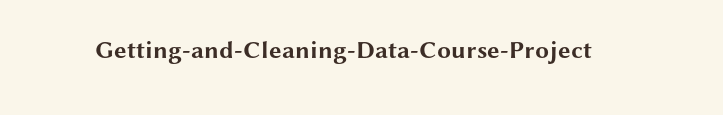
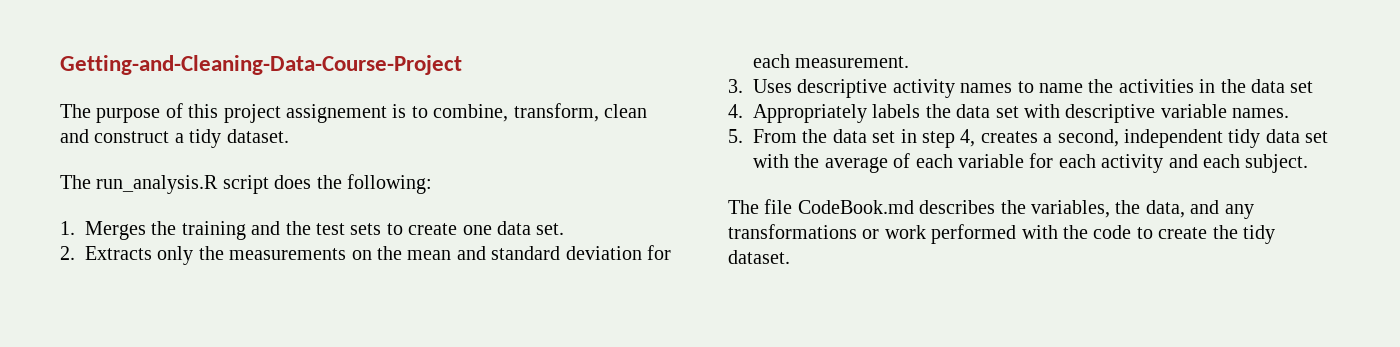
+ The purpose of this project assignement is to combine, transform, clean and construct a tidy dataset.
+ The run_analysis.R script does the following:
+ 1. Merges the training and the test sets to create one data set.
+ 2. Extracts only the measurements on the mean and standard deviation for each measurement.
+ 3. Uses descriptive activity names to name the activities in the data set
+ 4. Appropriately labels the data set with descriptive variable names.
+ 5. From the data set in step 4, creates a second, independent tidy data set with the average of each variable for each activity and each subject.
+ The file CodeBook.md describes the variables, the data, and any transformations or work performed with the code to create the tidy dataset.

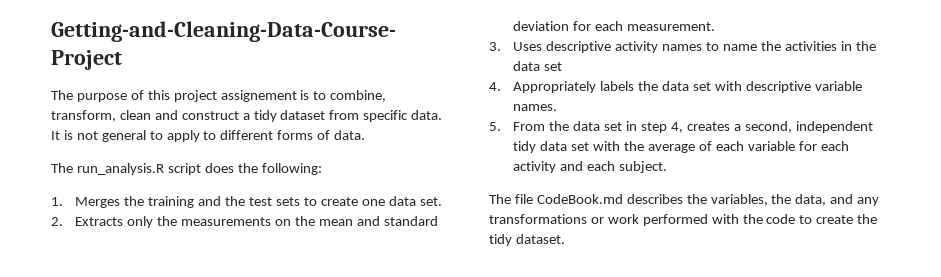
- The purpose of this project assignement is to combine, transform, clean and construct a tidy dataset.
+ The purpose of this project assignement is to combine, transform, clean and construct a tidy dataset from specific data. It is not general to apply to different forms of data.

